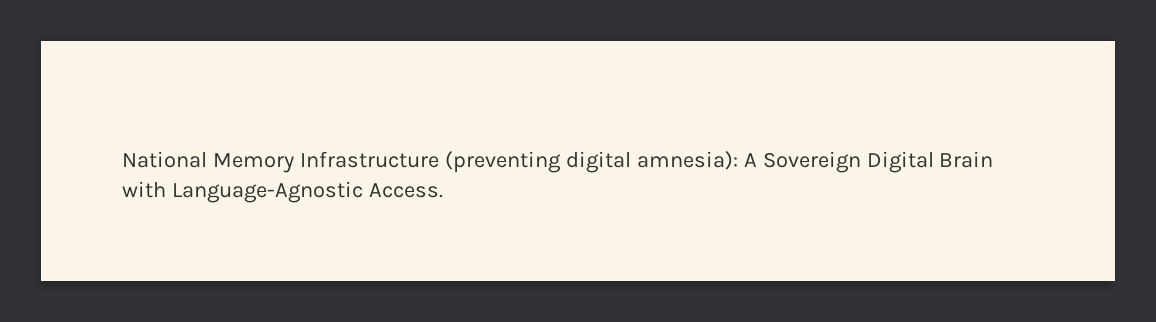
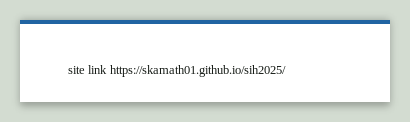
- National Memory Infrastructure (preventing digital amnesia): A Sovereign Digital Brain with Language-Agnostic Access.
+ site link https://skamath01.github.io/sih2025/

